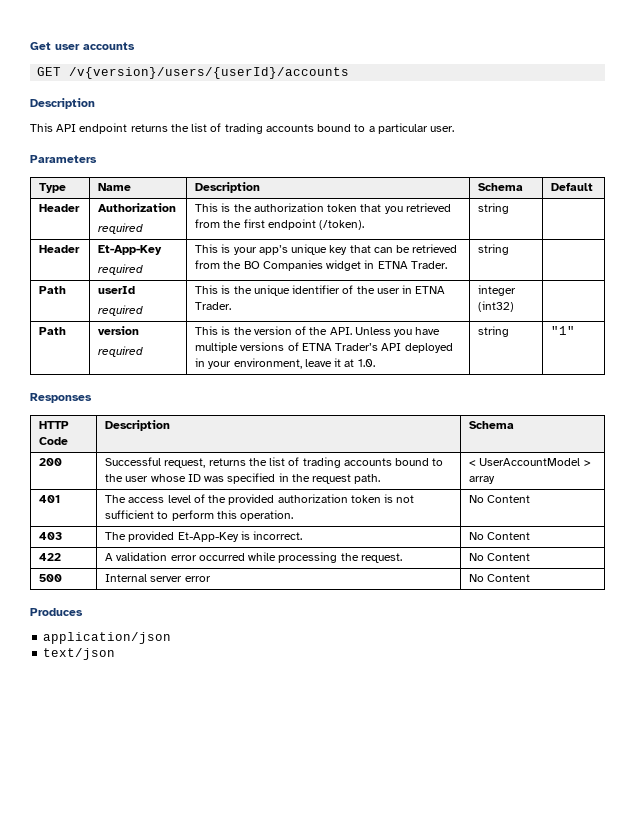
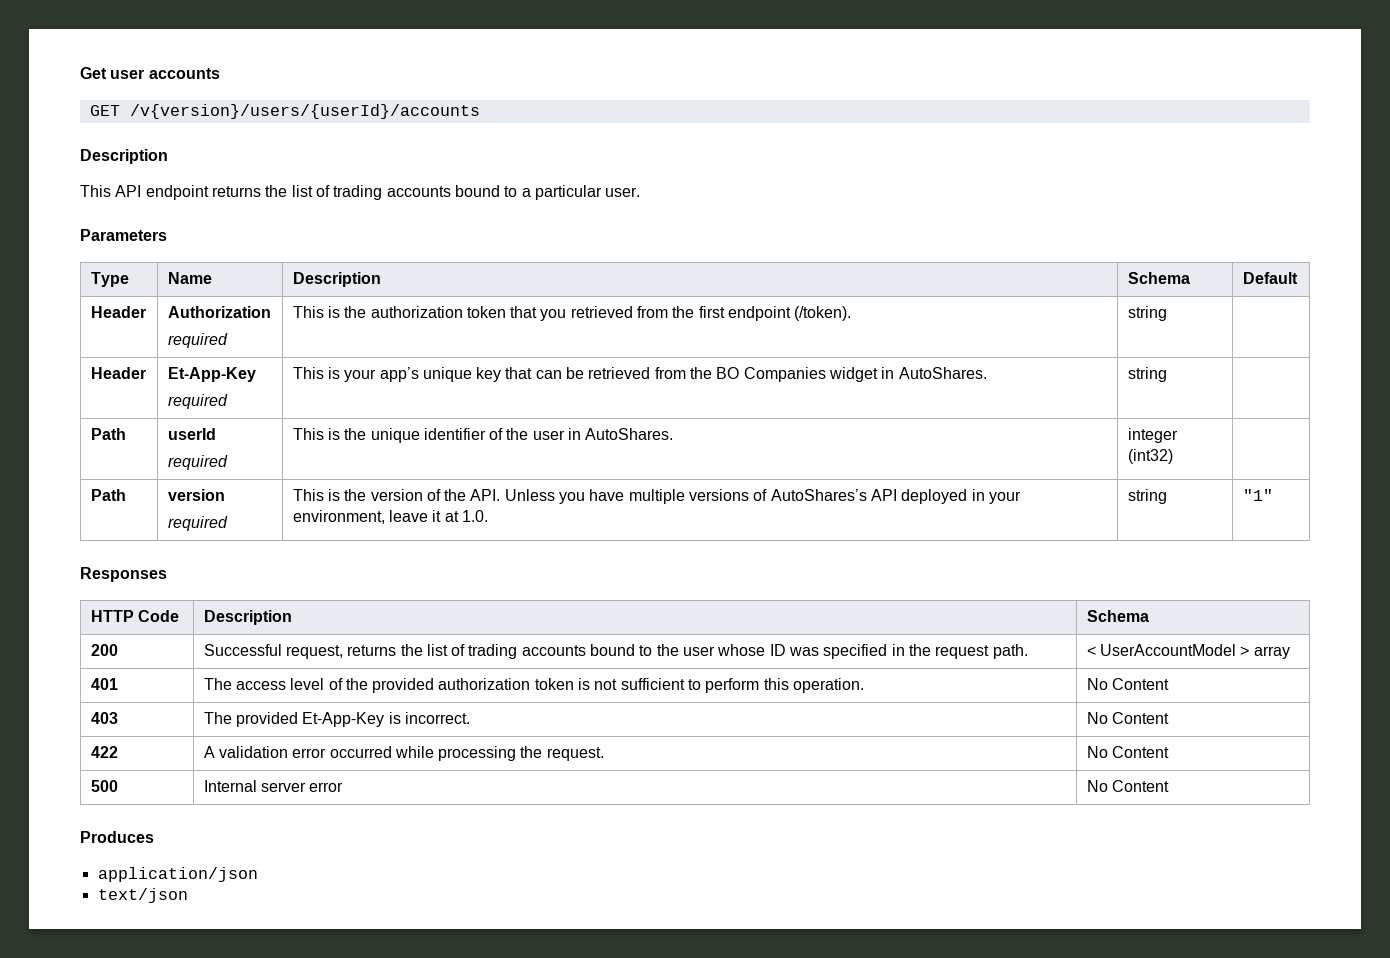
  Header | Et-App-Key
- required | This is your app’s unique key that can be retrieved from the BO Companies widget in ETNA Trader. | string |
+ required | This is your app’s unique key that can be retrieved from the BO Companies widget in AutoShares. | string |
  Path | userId
- required | This is the unique identifier of the user in ETNA Trader. | integer (int32) |
+ required | This is the unique identifier of the user in AutoShares. | integer (int32) |
  Path | version
- required | This is the version of the API. Unless you have multiple versions of ETNA Trader’s API deployed in your environment, leave it at 1.0. | string | "1"
+ required | This is the version of the API. Unless you have multiple versions of AutoShares’s API deployed in your environment, leave it at 1.0. | string | "1"

